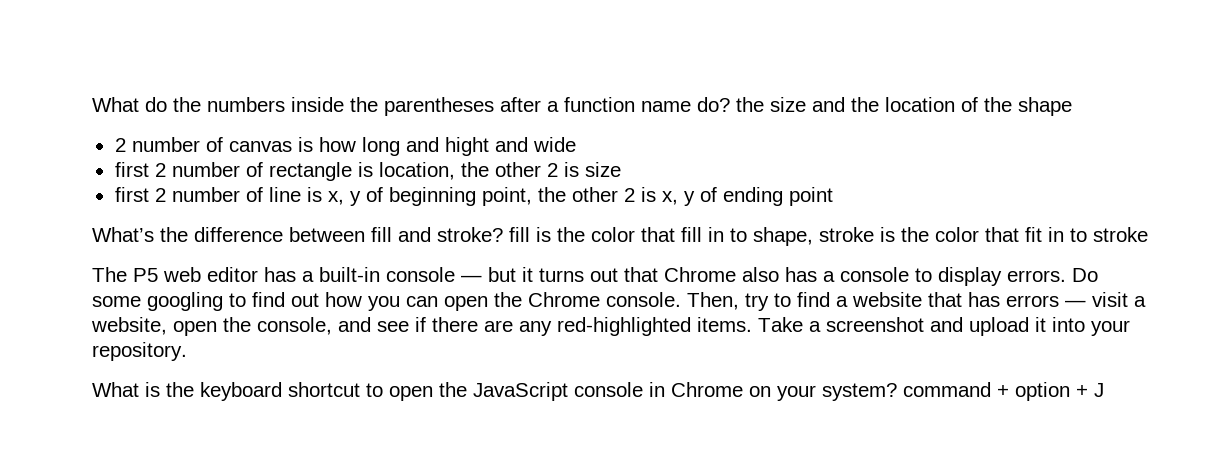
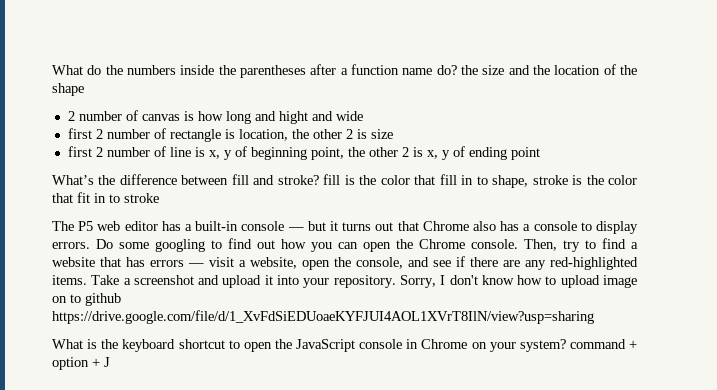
+ Sorry, I don't know how to upload image on to github https://drive.google.com/file/d/1_XvFdSiEDUoaeKYFJUI4AOL1XVrT8IlN/view?usp=sharing

